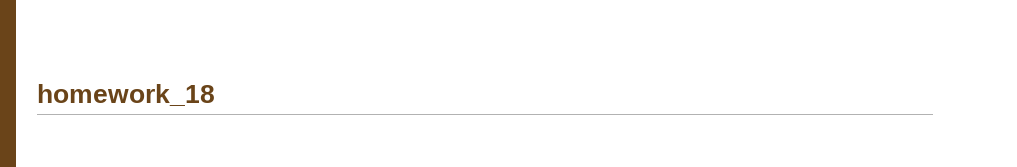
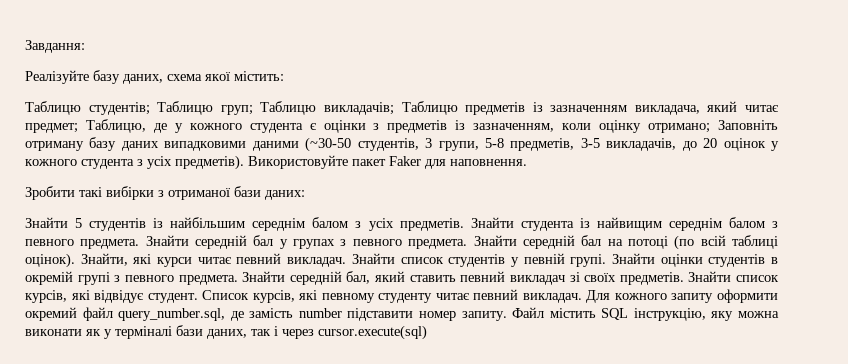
- homework_18
+ Завдання:
+ Реалізуйте базу даних, схема якої містить:
+ Таблицю студентів; Таблицю груп; Таблицю викладачів; Таблицю предметів із зазначенням викладача, який читає предмет; Таблицю, де у кожного студента є оцінки з предметів із зазначенням, коли оцінку отримано; Заповніть отриману базу даних випадковими даними (~30-50 студентів, 3 групи, 5-8 предметів, 3-5 викладачів, до 20 оцінок у кожного студента з усіх предметів). Використовуйте пакет Faker для наповнення.
+ Зробити такі вибірки з отриманої бази даних:
+ Знайти 5 студентів із найбільшим середнім балом з усіх предметів. Знайти студента із найвищим середнім балом з певного предмета. Знайти середній бал у групах з певного предмета. Знайти середній бал на потоці (по всій таблиці оцінок). Знайти, які курси читає певний викладач. Знайти список студентів у певній групі. Знайти оцінки студентів в окремій групі з певного предмета. Знайти середній бал, який ставить певний викладач зі своїх предметів. Знайти список курсів, які відвідує студент. Список курсів, які певному студенту читає певний викладач. Для кожного запиту оформити окремий файл query_number.sql, де замість number підставити номер запиту. Файл містить SQL інструкцію, яку можна виконати як у терміналі бази даних, так і через cursor.execute(sql)

